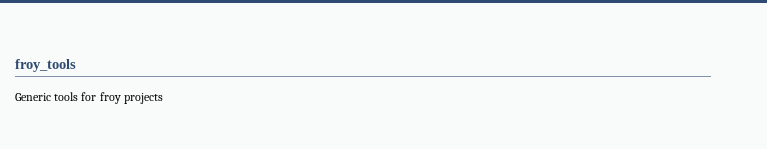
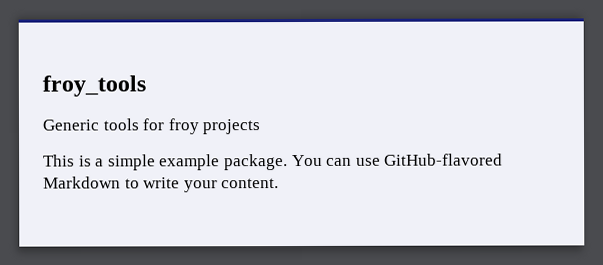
+ This is a simple example package. You can use GitHub-flavored Markdown to write your content.

